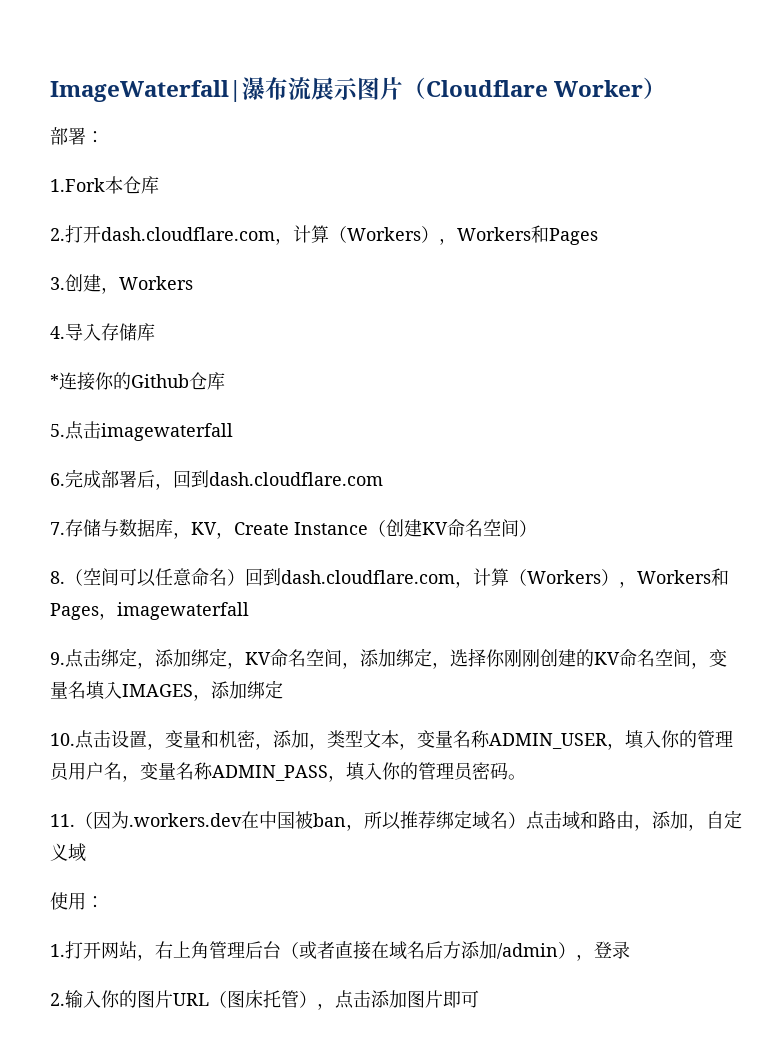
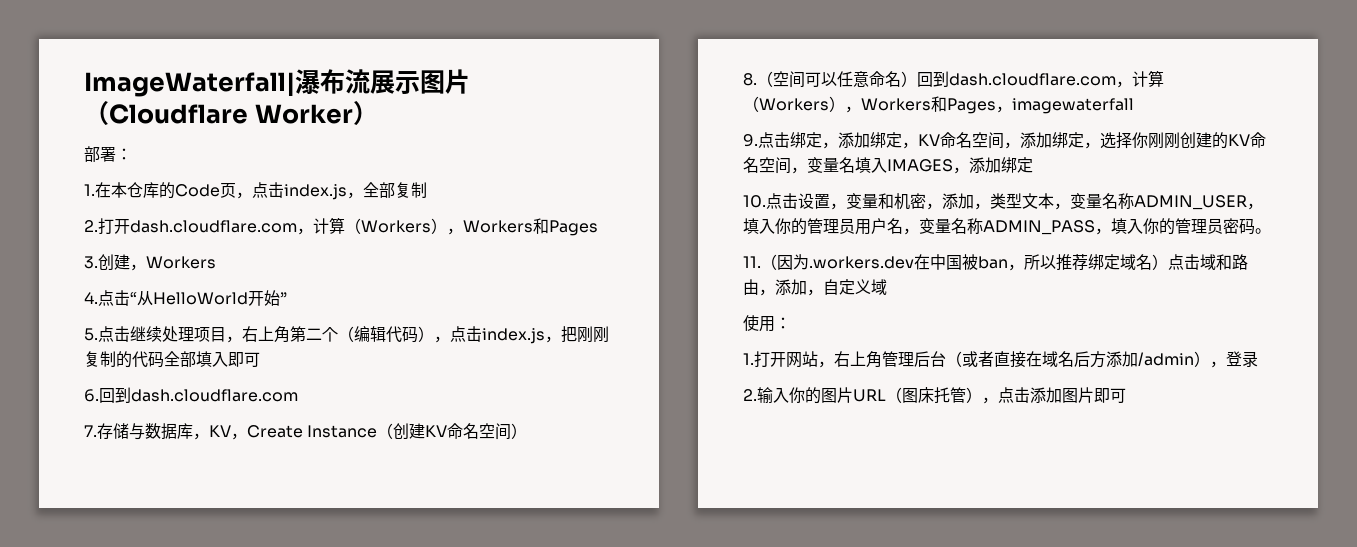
- 1.Fork本仓库
+ 1.在本仓库的Code页，点击index.js，全部复制
- 4.导入存储库
- *连接你的Github仓库
- 5.点击imagewaterfall
- 6.完成部署后，回到dash.cloudflare.com
+ 4.点击“从HelloWorld开始”
+ 5.点击继续处理项目，右上角第二个（编辑代码），点击index.js，把刚刚复制的代码全部填入即可
+ 6.回到dash.cloudflare.com

